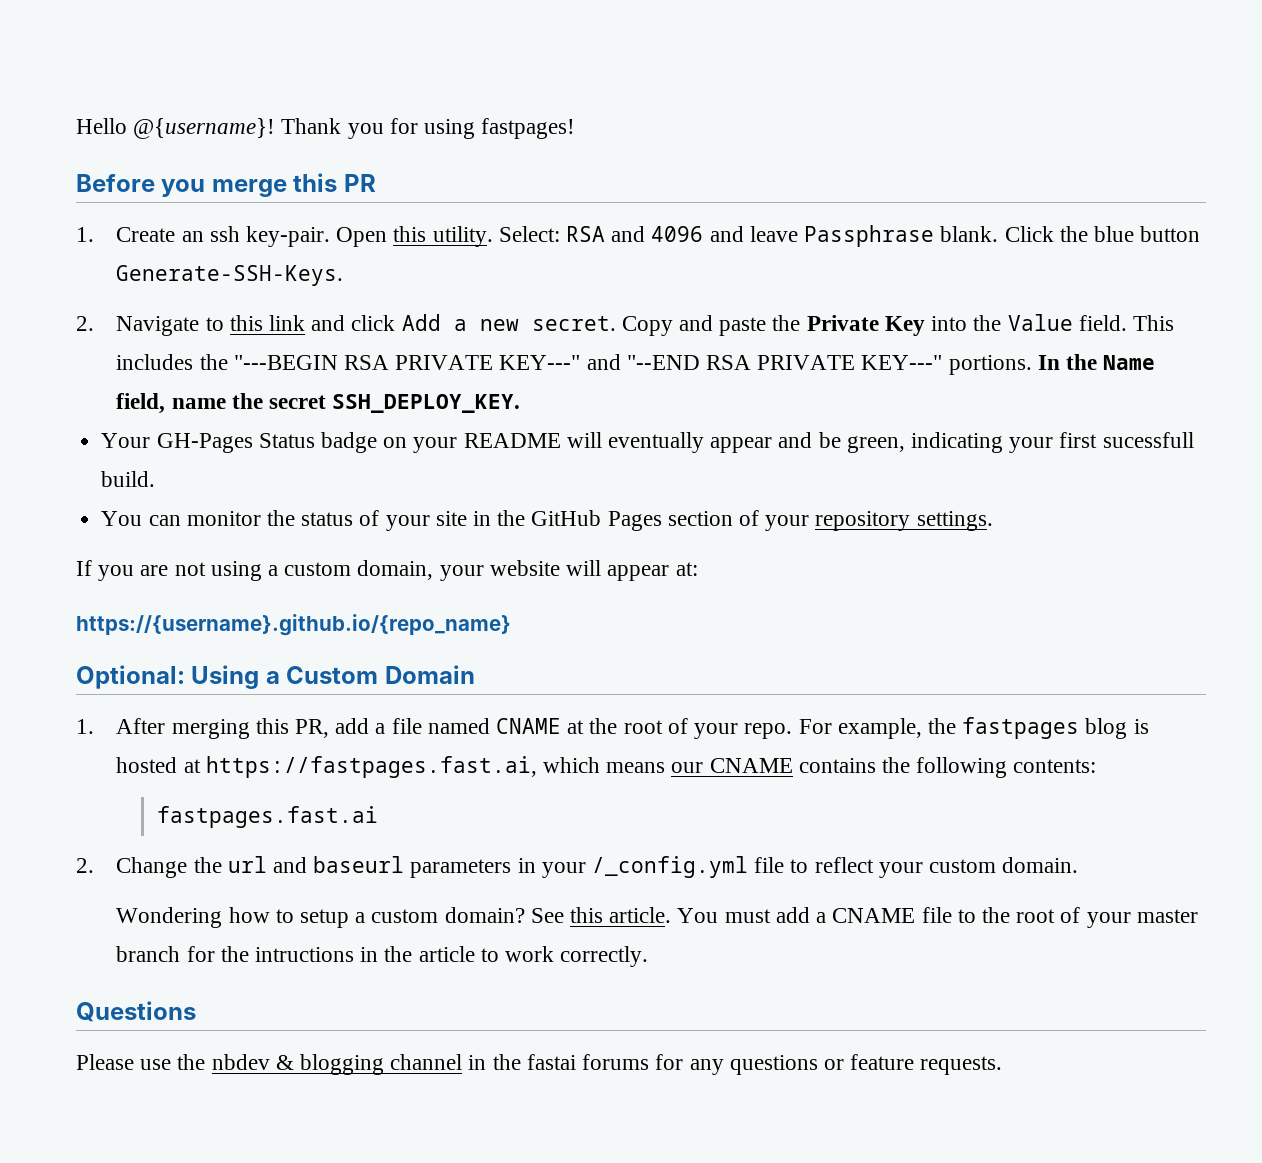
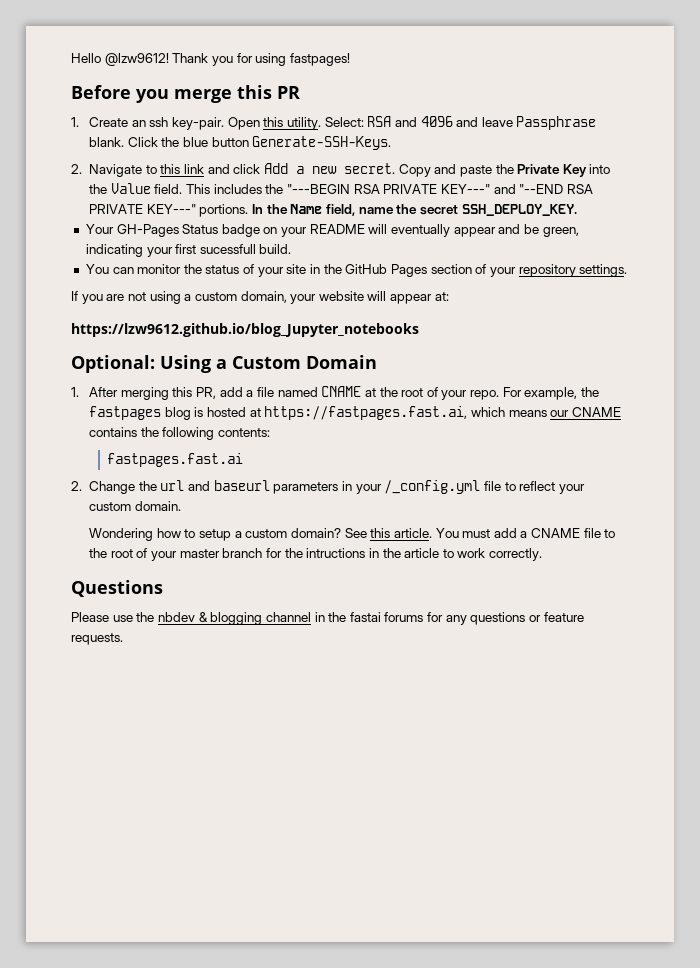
- Hello @{username}!
+ Hello @lzw9612!
- https://{username}.github.io/{repo_name}
+ https://lzw9612.github.io/blog_Jupyter_notebooks

